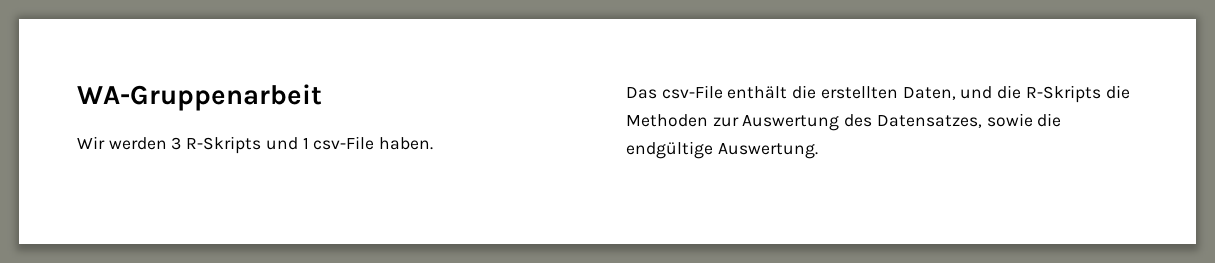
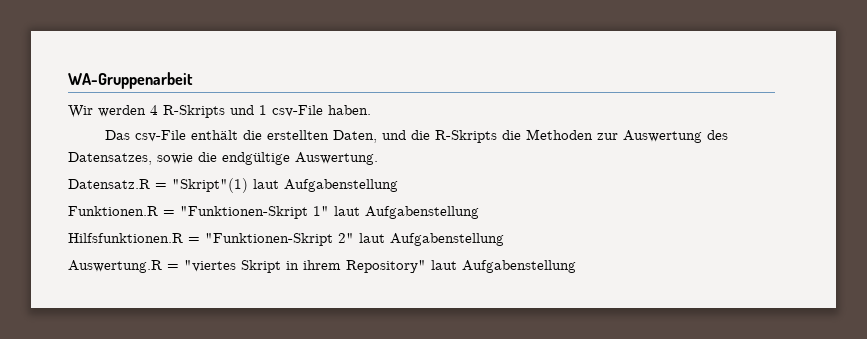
- Wir werden 3 R-Skripts und 1 csv-File haben.
+ Wir werden 4 R-Skripts und 1 csv-File haben.
+ Datensatz.R = "Skript"(1) laut Aufgabenstellung
+ Funktionen.R = "Funktionen-Skript 1" laut Aufgabenstellung
+ Hilfsfunktionen.R = "Funktionen-Skript 2" laut Aufgabenstellung
+ Auswertung.R = "viertes Skript in ihrem Repository" laut Aufgabenstellung

